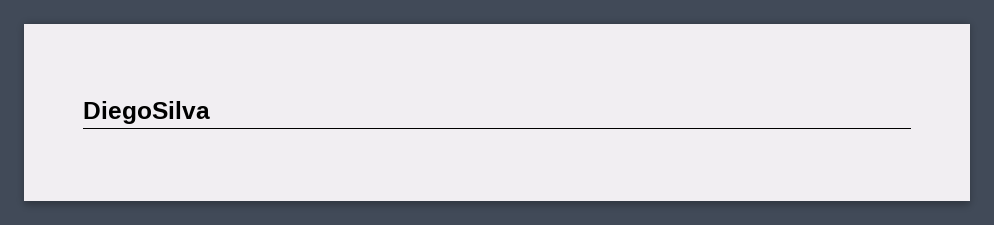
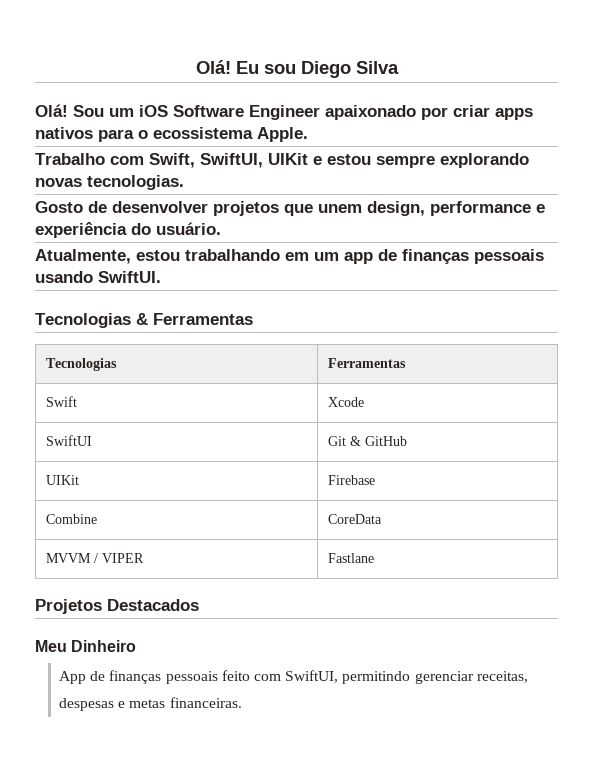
- DiegoSilva
+ Olá! Eu sou Diego Silva
+ Olá! Sou um iOS Software Engineer apaixonado por criar apps nativos para o ecossistema Apple.
+ Trabalho com Swift, SwiftUI, UIKit e estou sempre explorando novas tecnologias.
+ Gosto de desenvolver projetos que unem design, performance e experiência do usuário.
+ Atualmente, estou trabalhando em um app de finanças pessoais usando SwiftUI.
+ Tecnologias & Ferramentas
+ Tecnologias | Ferramentas
+ Swift | Xcode
+ SwiftUI | Git & GitHub
+ UIKit | Firebase
+ Combine | CoreData
+ MVVM / VIPER | Fastlane
+ Projetos Destacados
+ Meu Dinheiro
+ App de finanças pessoais feito com SwiftUI, permitindo gerenciar receitas, despesas e metas financeiras.

